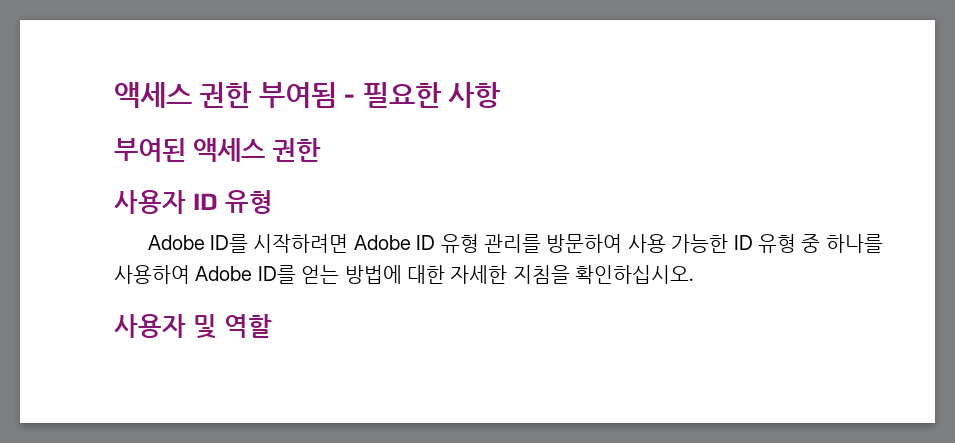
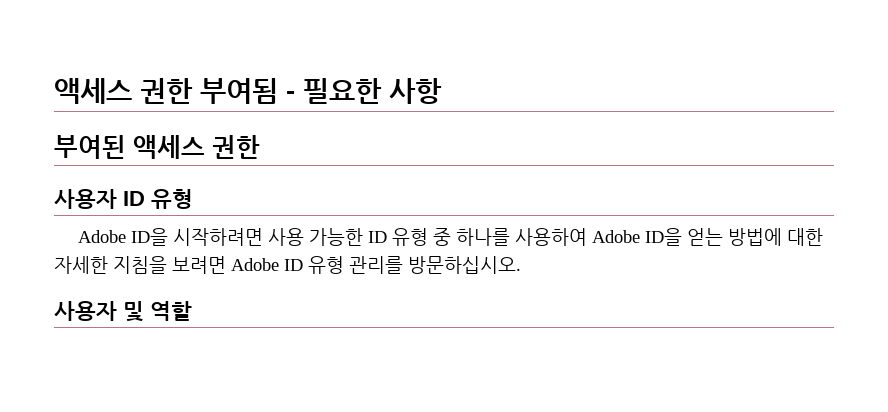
- Adobe ID를 시작하려면 Adobe ID 유형 관리를 방문하여 사용 가능한 ID 유형 중 하나를 사용하여 Adobe ID를 얻는 방법에 대한 자세한 지침을 확인하십시오.
+ Adobe ID을 시작하려면 사용 가능한 ID 유형 중 하나를 사용하여 Adobe ID을 얻는 방법에 대한 자세한 지침을 보려면 Adobe ID 유형 관리를 방문하십시오.

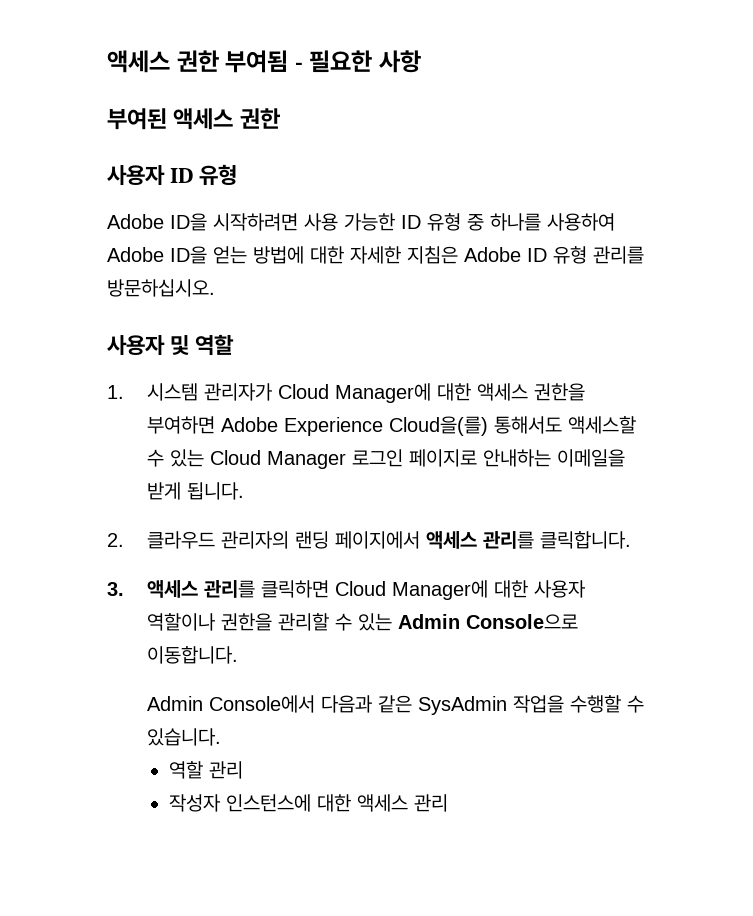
- Adobe ID을 시작하려면 사용 가능한 ID 유형 중 하나를 사용하여 Adobe ID을 얻는 방법에 대한 자세한 지침을 보려면 Adobe ID 유형 관리를 방문하십시오.
+ Adobe ID을 시작하려면 사용 가능한 ID 유형 중 하나를 사용하여 Adobe ID을 얻는 방법에 대한 자세한 지침은 Adobe ID 유형 관리를 방문하십시오.
+ 1. 시스템 관리자가 Cloud Manager에 대한 액세스 권한을 부여하면 Adobe Experience Cloud을(를) 통해서도 액세스할 수 있는 Cloud Manager 로그인 페이지로 안내하는 이메일을 받게 됩니다.
+ 2. 클라우드 관리자의 랜딩 페이지에서 액세스 관리를 클릭합니다.
+ 3. 액세스 관리를 클릭하면 Cloud Manager에 대한 사용자 역할이나 권한을 관리할 수 있는 Admin Console으로 이동합니다.
+ Admin Console에서 다음과 같은 SysAdmin 작업을 수행할 수 있습니다.
+ 역할 관리
+ 작성자 인스턴스에 대한 액세스 관리

